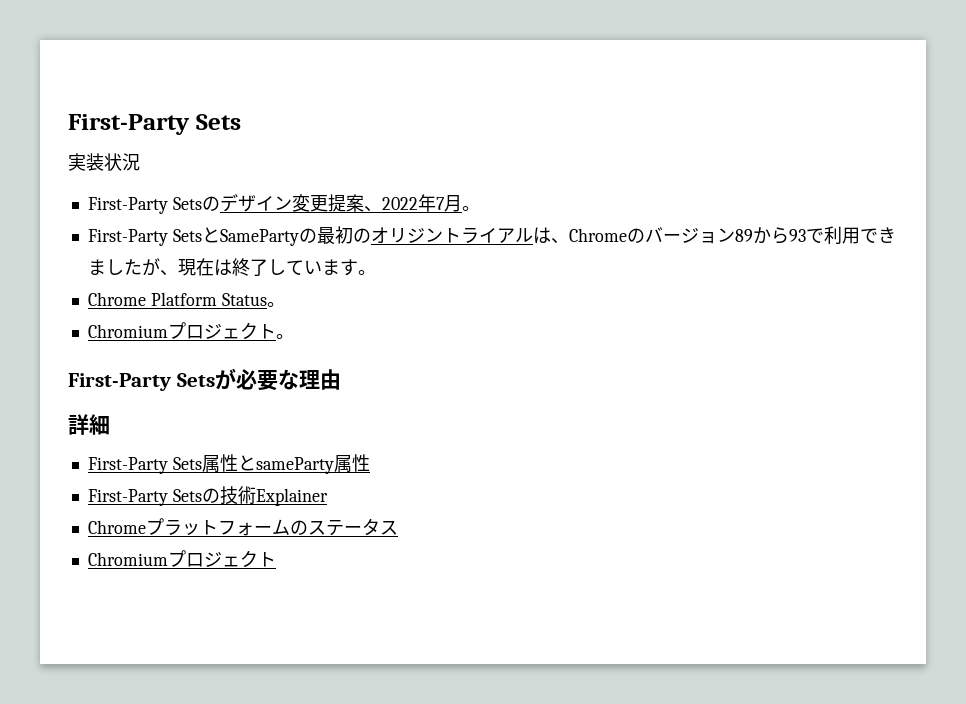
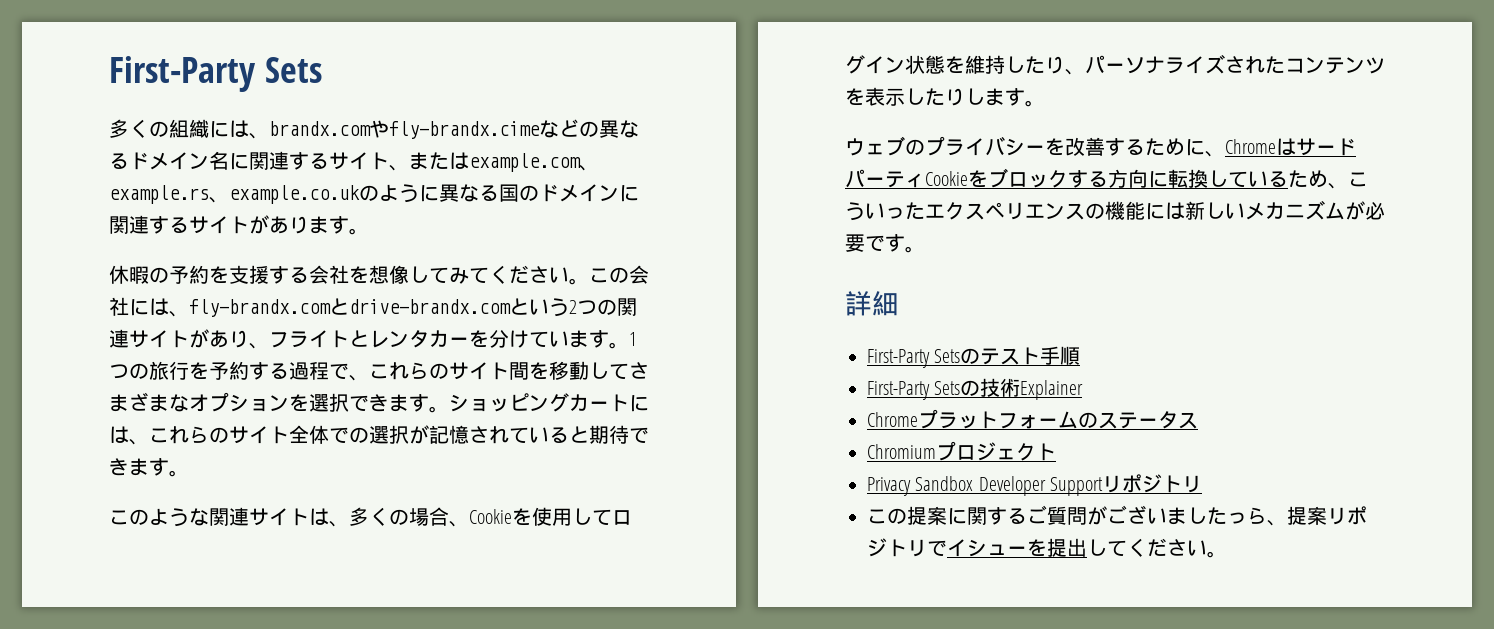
- 実装状況
- First-Party Setsのデザイン変更提案、2022年7月。
- First-Party SetsとSamePartyの最初のオリジントライアルは、Chromeのバージョン89から93で利用できましたが、現在は終了しています。
- Chrome Platform Status。
- Chromiumプロジェクト。
- First-Party Setsが必要な理由
+ 多くの組織には、brandx.comやfly-brandx.cimeなどの異なるドメイン名に関連するサイト、またはexample.com、example.rs、example.co.ukのように異なる国のドメインに関連するサイトがあります。
+ 休暇の予約を支援する会社を想像してみてください。この会社には、fly-brandx.comとdrive-brandx.comという2つの関連サイトがあり、フライトとレンタカーを分けています。1つの旅行を予約する過程で、これらのサイト間を移動してさまざまなオプションを選択できます。ショッピングカートには、これらのサイト全体での選択が記憶されていると期待できます。
+ このような関連サイトは、多くの場合、Cookieを使用してログイン状態を維持したり、パーソナライズされたコンテンツを表示したりします。
+ ウェブのプライバシーを改善するために、ChromeはサードパーティCookieをブロックする方向に転換しているため、こういったエクスペリエンスの機能には新しいメカニズムが必要です。
- First-Party Sets属性とsameParty属性
+ First-Party Setsのテスト手順
+ Privacy Sandbox Developer Supportリポジトリ
+ この提案に関するご質問がございましたっら、提案リポジトリでイシューを提出してください。

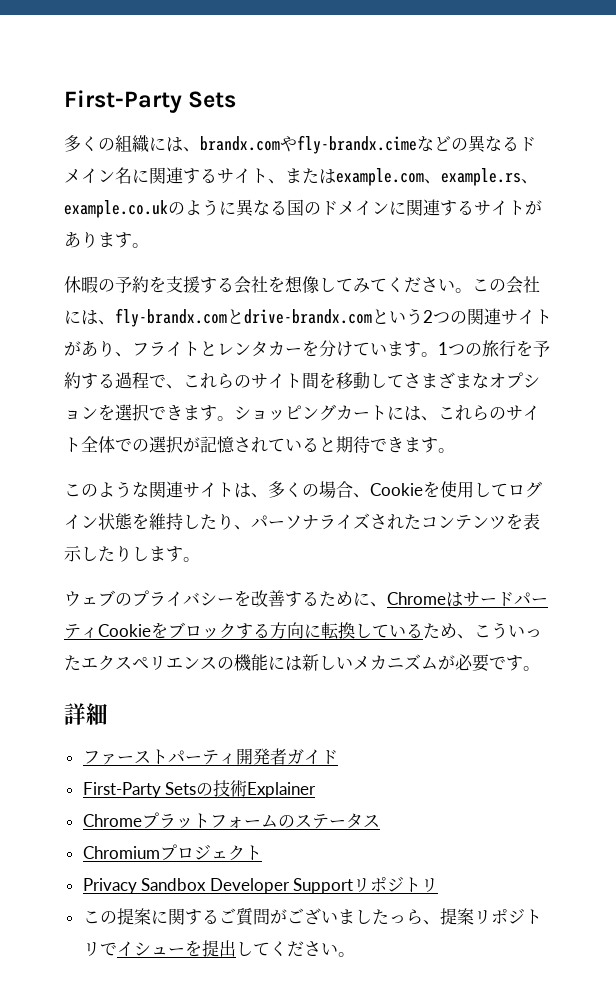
- First-Party Setsのテスト手順
+ ファーストパーティ開発者ガイド

